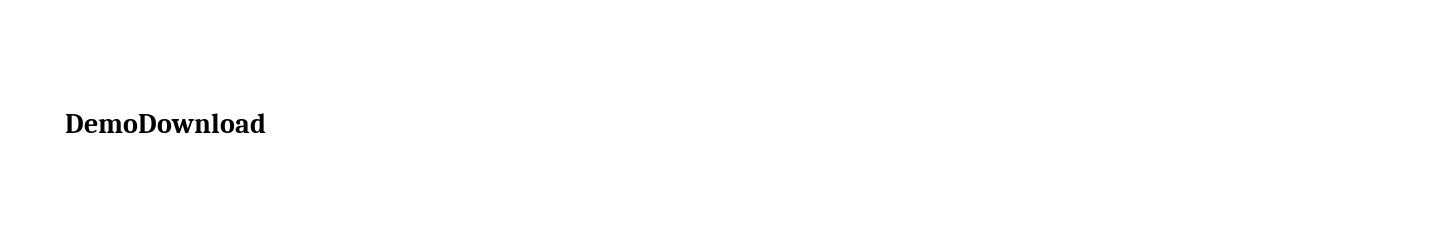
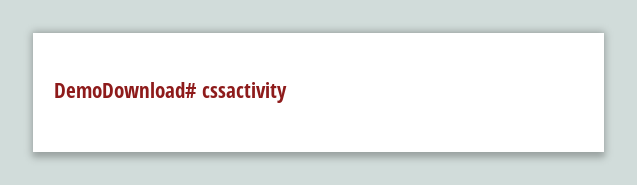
- DemoDownload
+ DemoDownload# cssactivity

